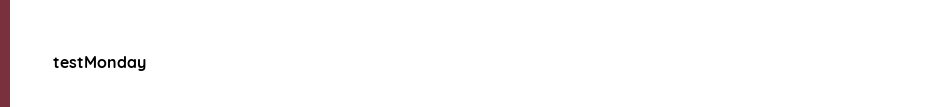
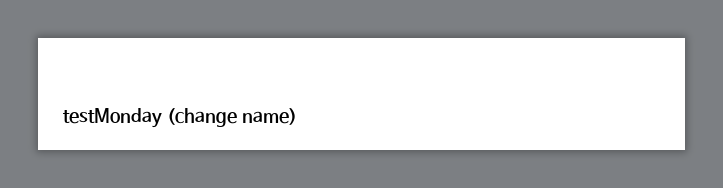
- testMonday
+ testMonday (change name)

